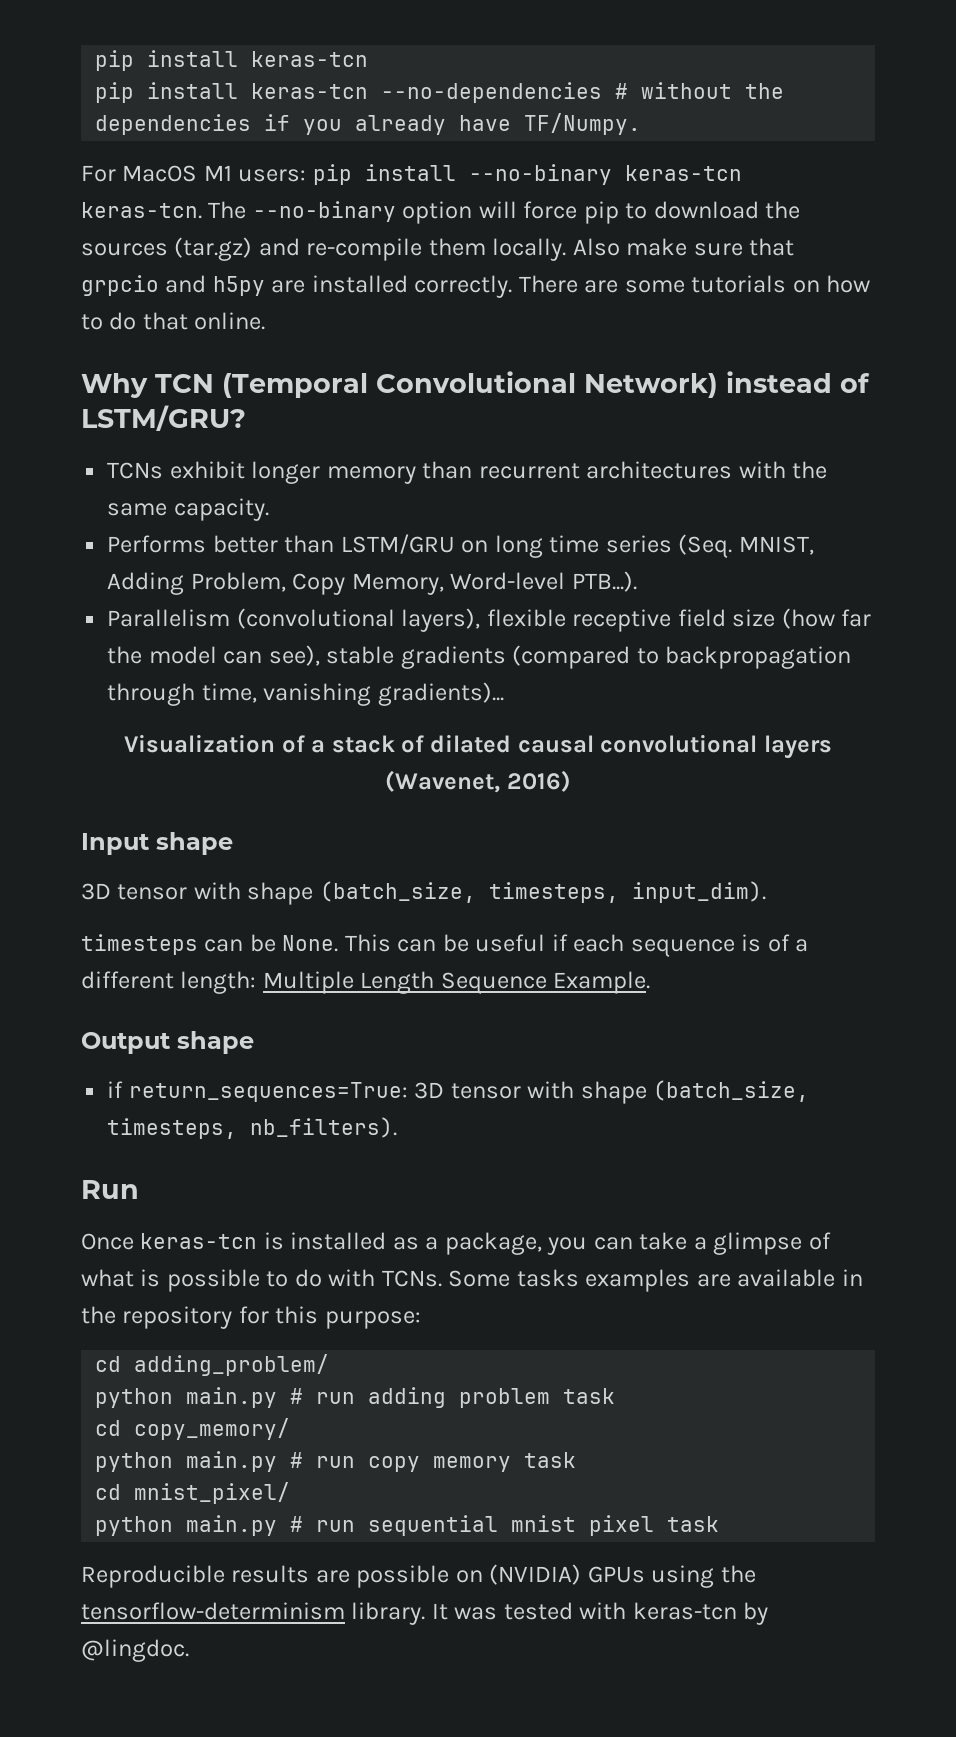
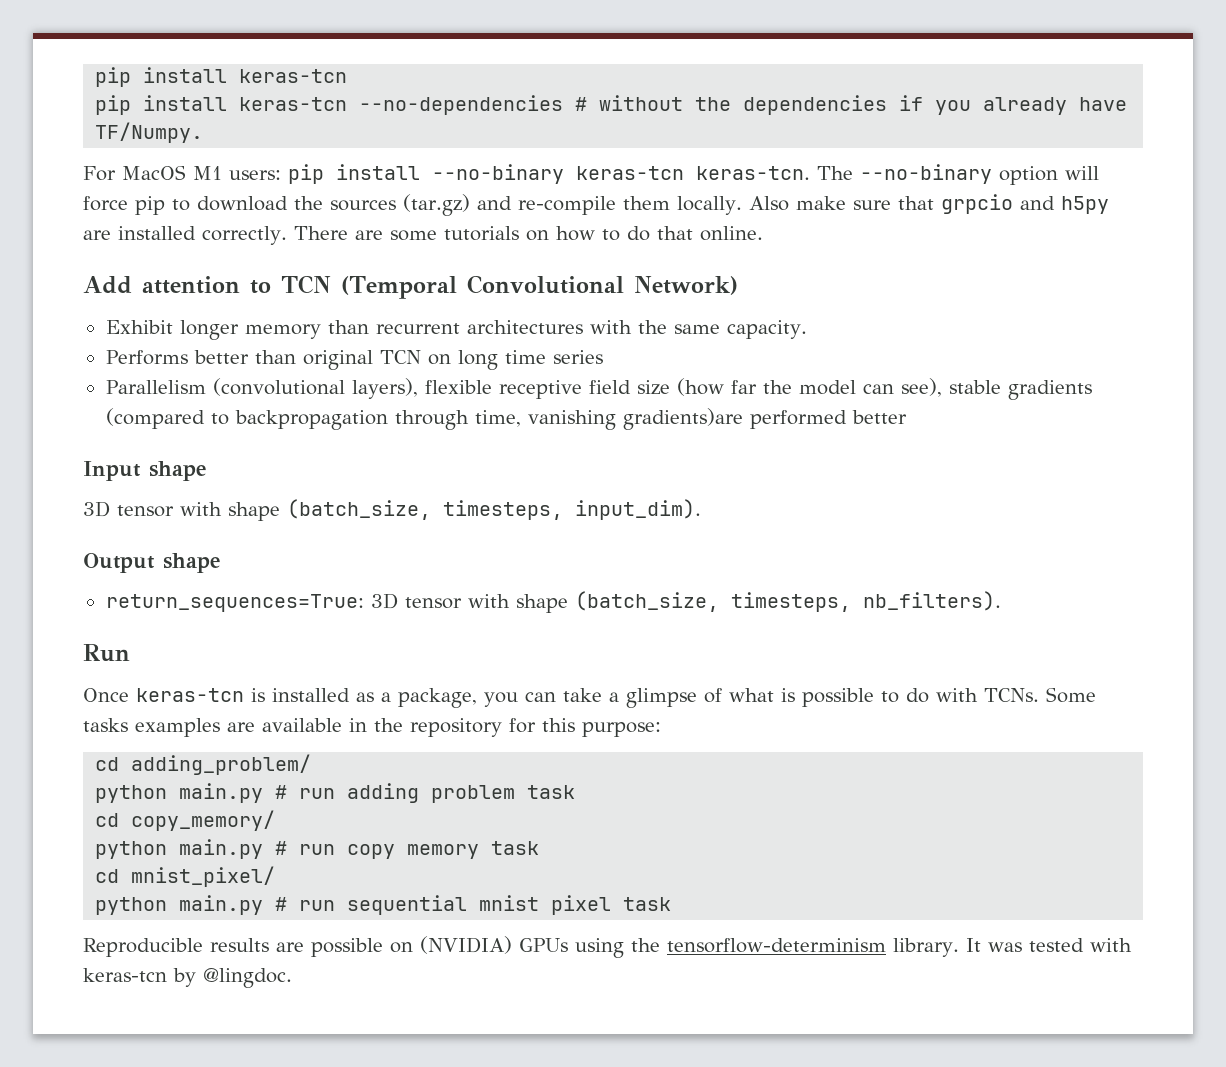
- Why TCN (Temporal Convolutional Network) instead of LSTM/GRU?
- TCNs exhibit longer memory than recurrent architectures with the same capacity.
+ Add attention to TCN (Temporal Convolutional Network)
+ Exhibit longer memory than recurrent architectures with the same capacity.
- Performs better than LSTM/GRU on long time series (Seq. MNIST, Adding Problem, Copy Memory, Word-level PTB...).
+ Performs better than original TCN on long time series
- Parallelism (convolutional layers), flexible receptive field size (how far the model can see), stable gradients (compared to backpropagation through time, vanishing gradients)...
- Visualization of a stack of dilated causal convolutional layers (Wavenet, 2016)
+ Parallelism (convolutional layers), flexible receptive field size (how far the model can see), stable gradients (compared to backpropagation through time, vanishing gradients)are performed better
- timesteps can be None. This can be useful if each sequence is of a different length: Multiple Length Sequence Example.
- if return_sequences=True: 3D tensor with shape (batch_size, timesteps, nb_filters).
+ return_sequences=True: 3D tensor with shape (batch_size, timesteps, nb_filters).

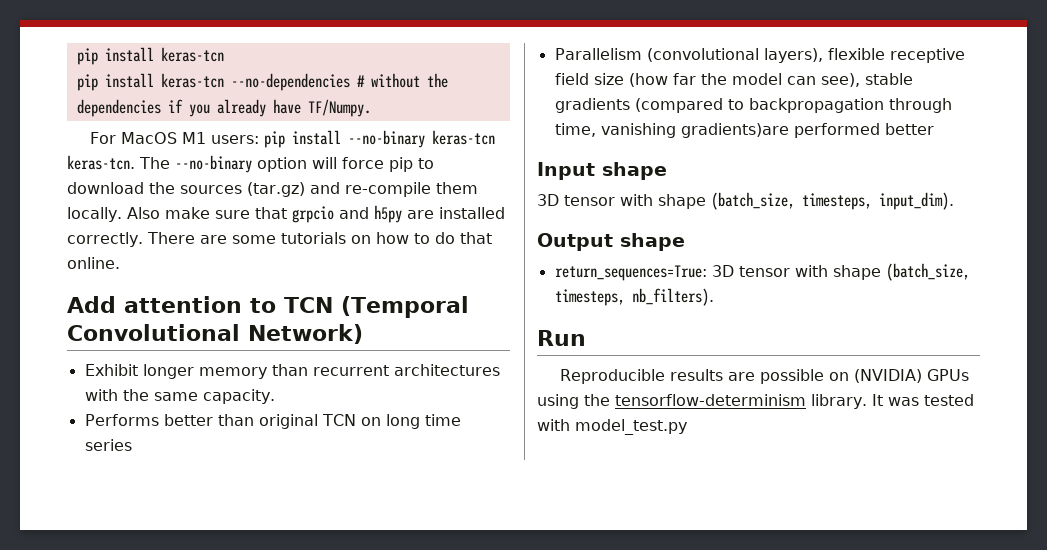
- Once keras-tcn is installed as a package, you can take a glimpse of what is possible to do with TCNs. Some tasks examples are available in the repository for this purpose:
- cd adding_problem/
- python main.py # run adding problem task
- cd copy_memory/
- python main.py # run copy memory task
- cd mnist_pixel/
- python main.py # run sequential mnist pixel task
- It was tested with keras-tcn by @lingdoc.
+ It was tested with model_test.py

